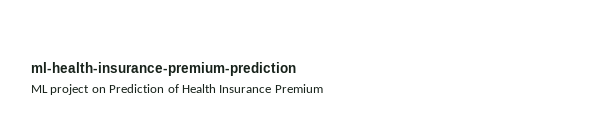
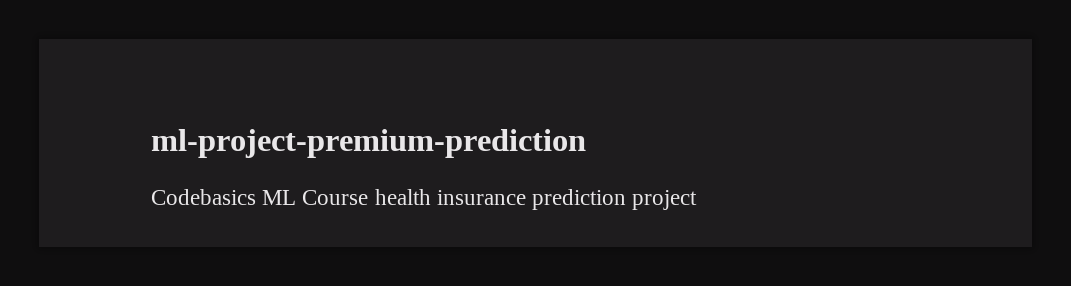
- ml-health-insurance-premium-prediction
- ML project on Prediction of Health Insurance Premium
+ ml-project-premium-prediction
+ Codebasics ML Course health insurance prediction project

